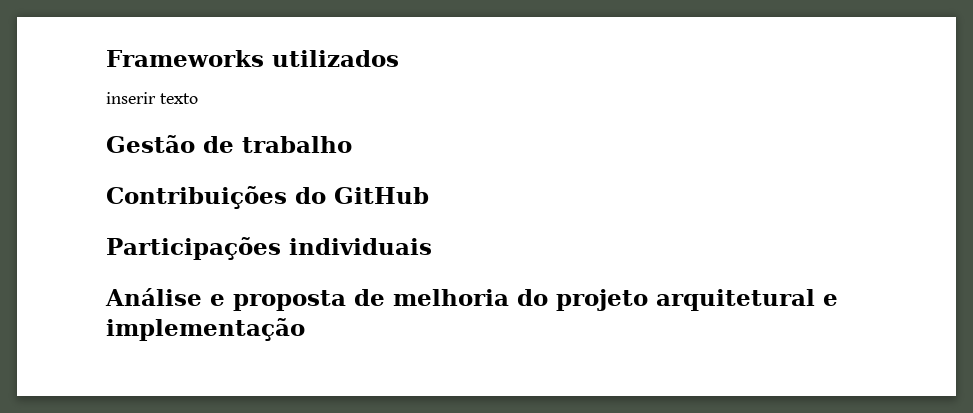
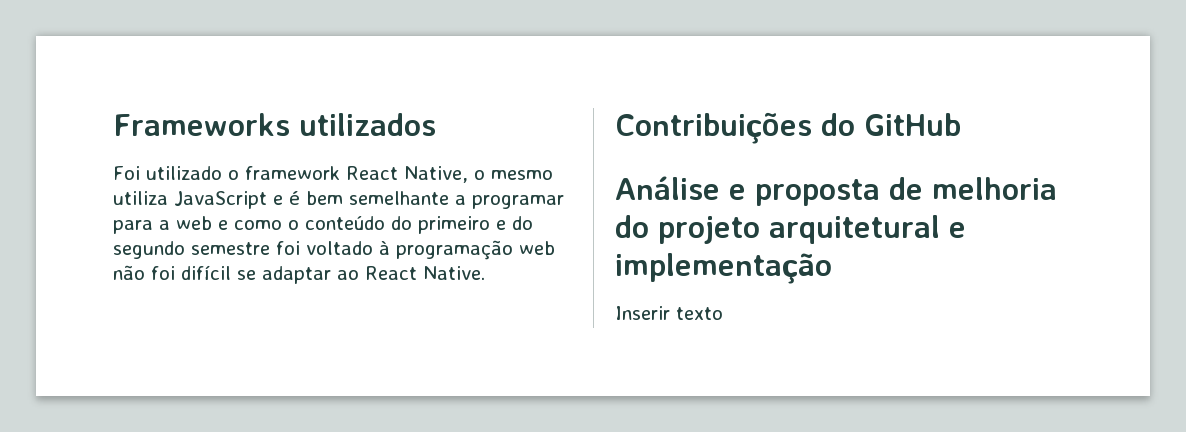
- inserir texto
- Gestão de trabalho
+ Foi utilizado o framework React Native, o mesmo utiliza JavaScript e é bem semelhante a programar para a web e como o conteúdo do primeiro e do segundo semestre foi voltado à programação web não foi difícil se adaptar ao React Native.
- Participações individuais
+ Inserir texto

